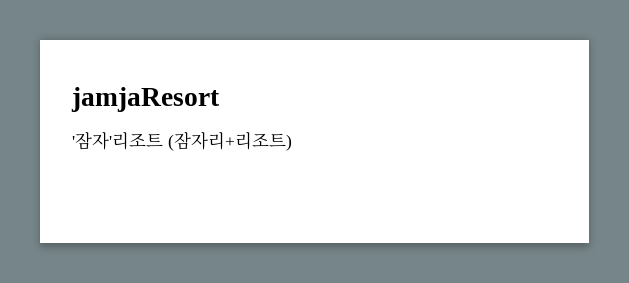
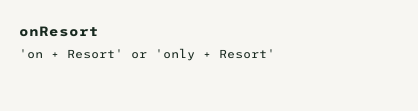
- jamjaResort
- '잠자'리조트 (잠자리+리조트)
+ onResort
+ 'on + Resort' or 'only + Resort'

